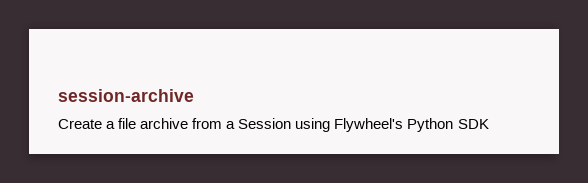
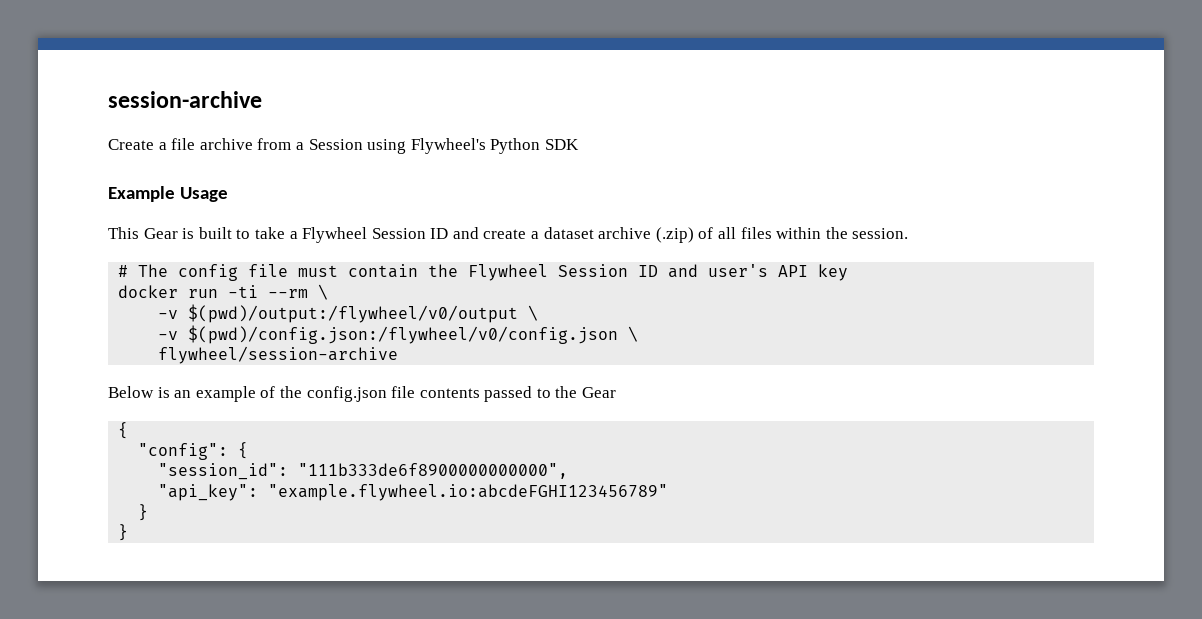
+ Example Usage
+ This Gear is built to take a Flywheel Session ID and create a dataset archive (.zip) of all files within the session.
+ # The config file must contain the Flywheel Session ID and user's API key
+ docker run -ti --rm \
+ -v $(pwd)/output:/flywheel/v0/output \
+ -v $(pwd)/config.json:/flywheel/v0/config.json \
+ flywheel/session-archive
+ Below is an example of the config.json file contents passed to the Gear
+ {
+ "config": {
+ "session_id": "111b333de6f8900000000000",
+ "api_key": "example.flywheel.io:abcdeFGHI123456789"
+ }
+ }

